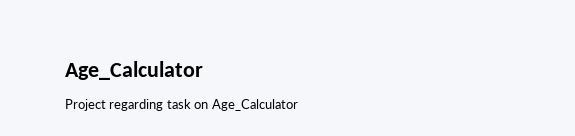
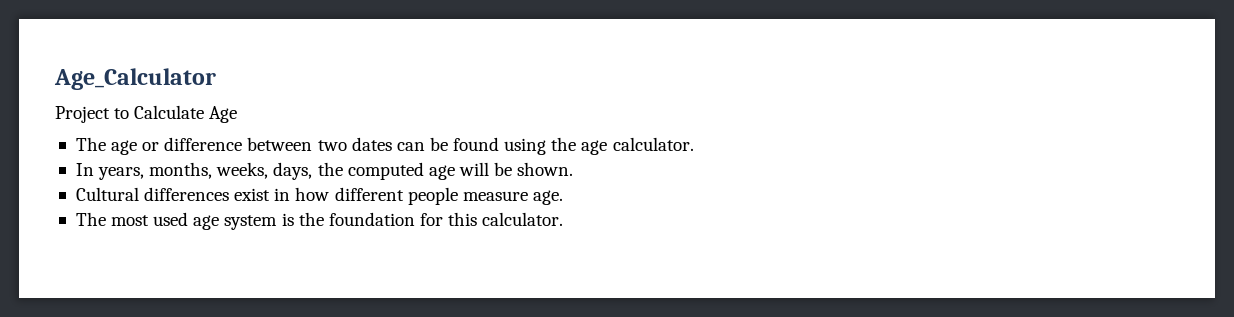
- Project regarding task on Age_Calculator
+ Project to Calculate Age
+ The age or difference between two dates can be found using the age calculator.
+ In years, months, weeks, days, the computed age will be shown.
+ Cultural differences exist in how different people measure age.
+ The most used age system is the foundation for this calculator.

